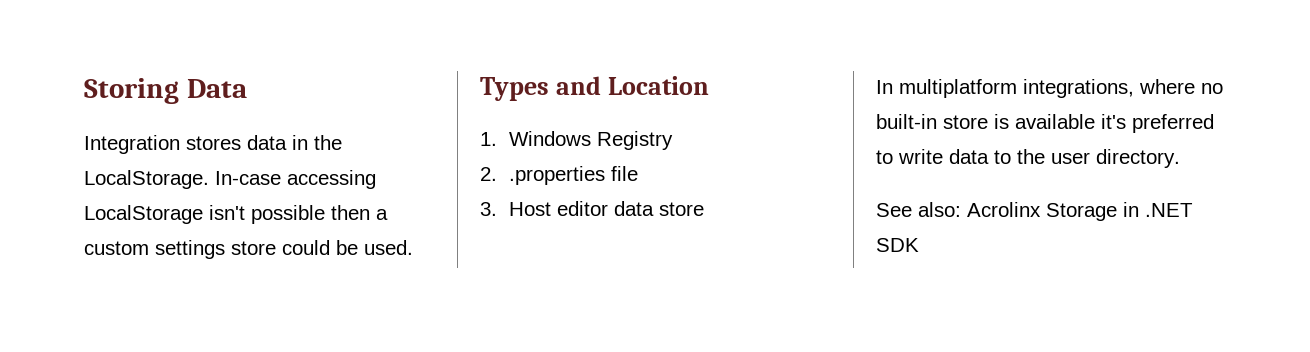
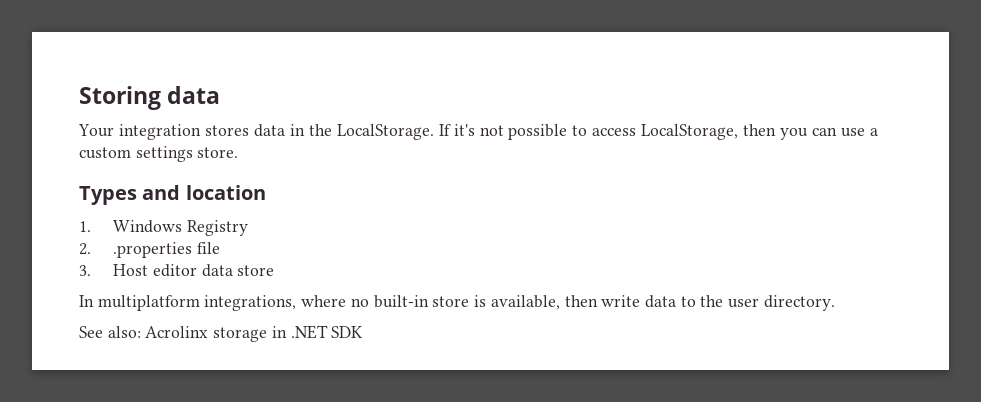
- Storing Data
- Integration stores data in the LocalStorage.
+ Storing data
+ Your integration stores data in the LocalStorage.
- In-case accessing LocalStorage isn't possible then a custom settings store could be used.
+ If it's not possible to access LocalStorage, then you can use a custom settings store.
- Types and Location
+ Types and location
- In multiplatform integrations, where no built-in store is available it's preferred to write data to the user directory.
+ In multiplatform integrations, where no built-in store is available, then write data to the user directory.
- See also: Acrolinx Storage in .NET SDK
+ See also: Acrolinx storage in .NET SDK

